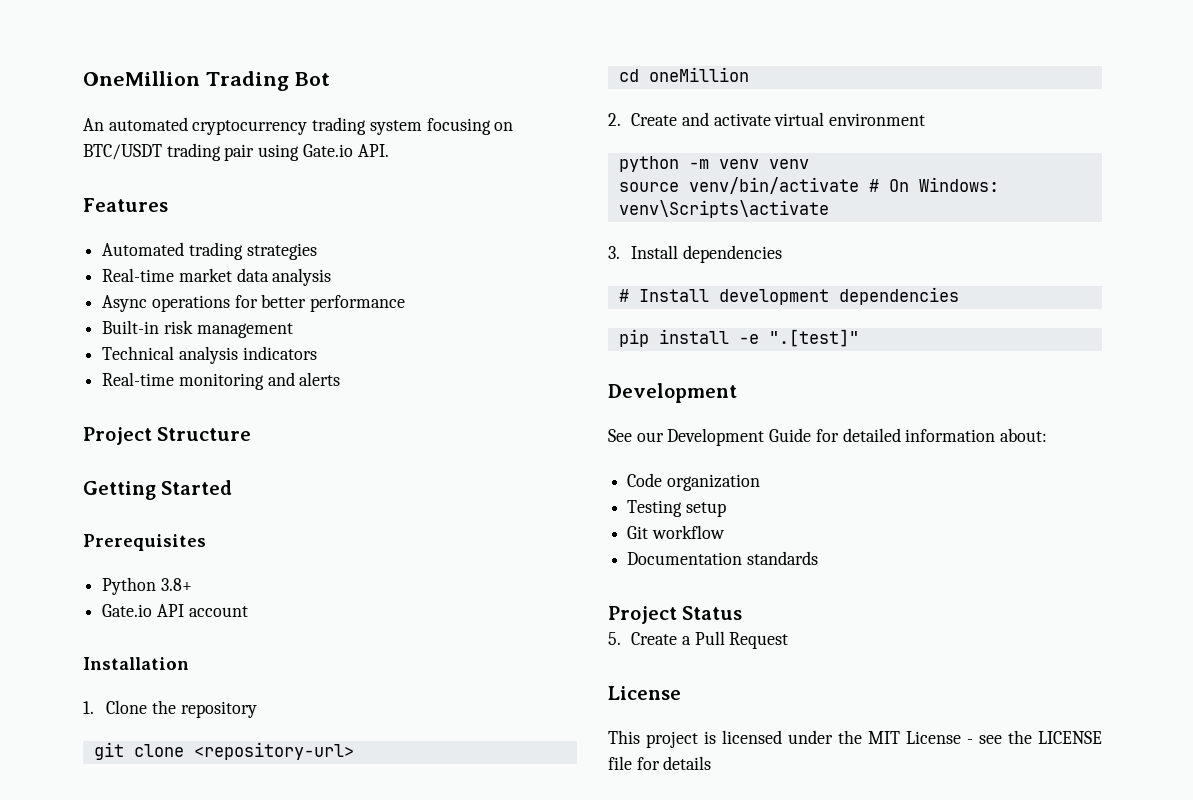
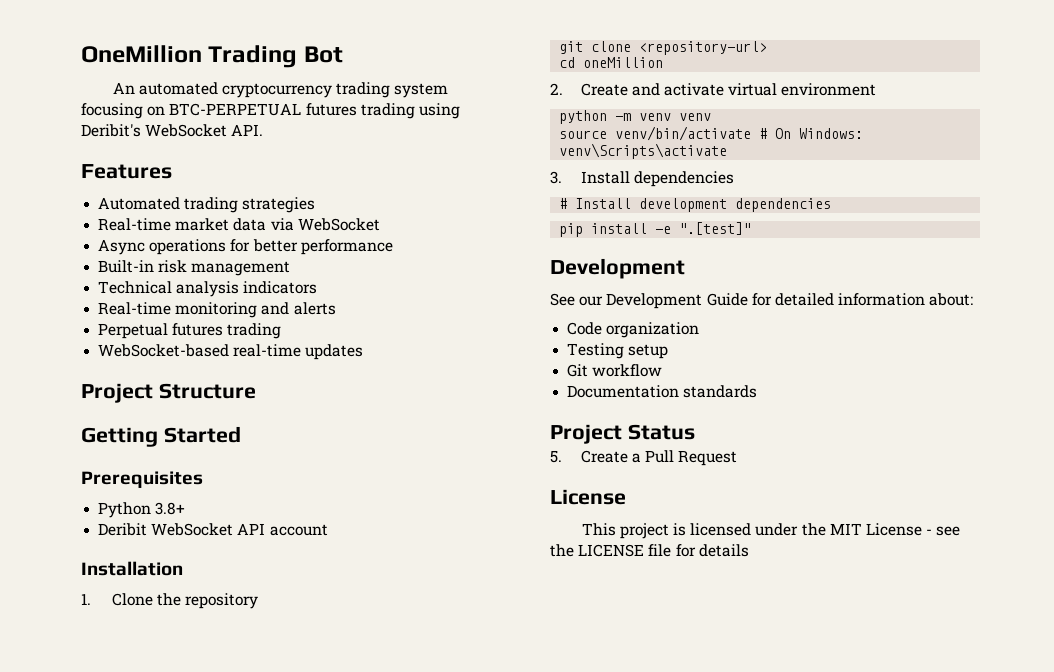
- An automated cryptocurrency trading system focusing on BTC/USDT trading pair using Gate.io API.
+ An automated cryptocurrency trading system focusing on BTC-PERPETUAL futures trading using Deribit's WebSocket API.
- Real-time market data analysis
+ Real-time market data via WebSocket
+ Perpetual futures trading
+ WebSocket-based real-time updates
- Gate.io API account
+ Deribit WebSocket API account

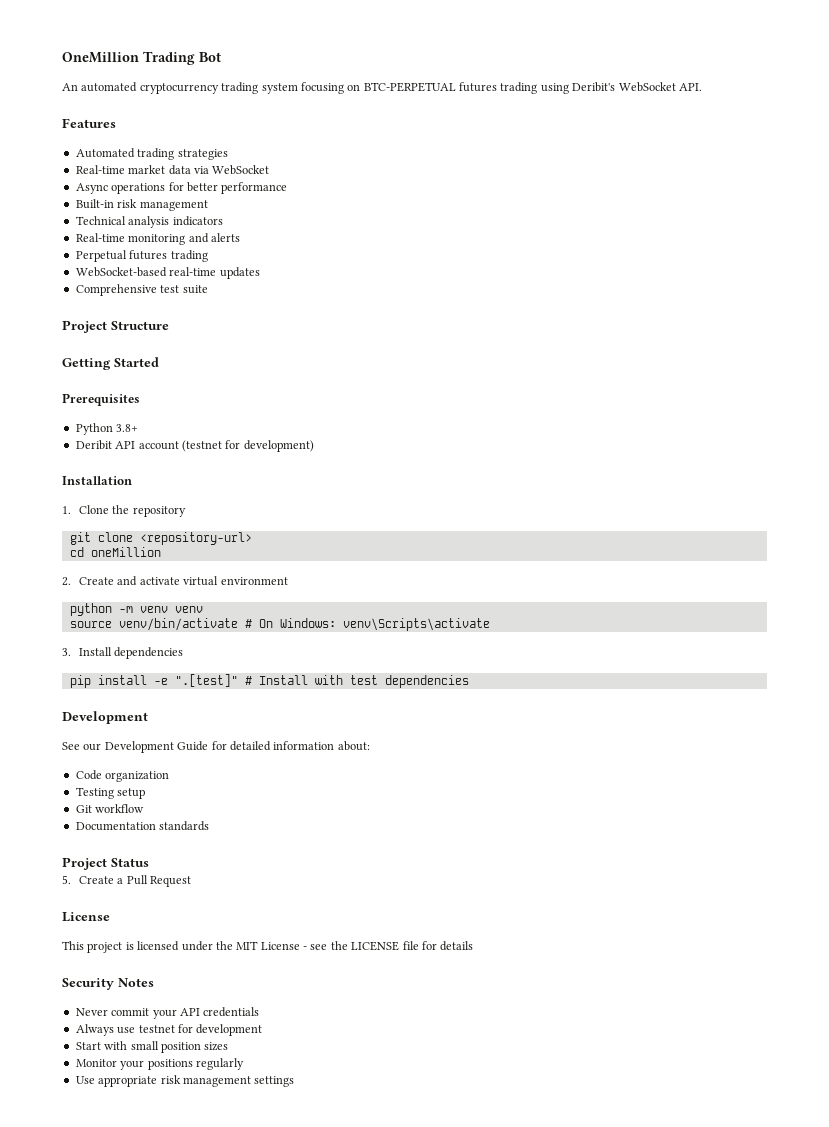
+ Comprehensive test suite
- Deribit WebSocket API account
+ Deribit API account (testnet for development)
- # Install development dependencies
- pip install -e ".[test]"
+ pip install -e ".[test]" # Install with test dependencies
+ Security Notes
+ Never commit your API credentials
+ Always use testnet for development
+ Start with small position sizes
+ Monitor your positions regularly
+ Use appropriate risk management settings

